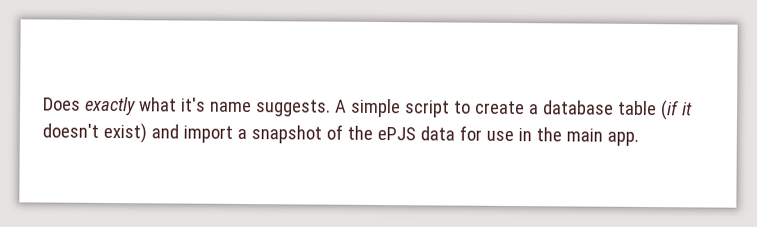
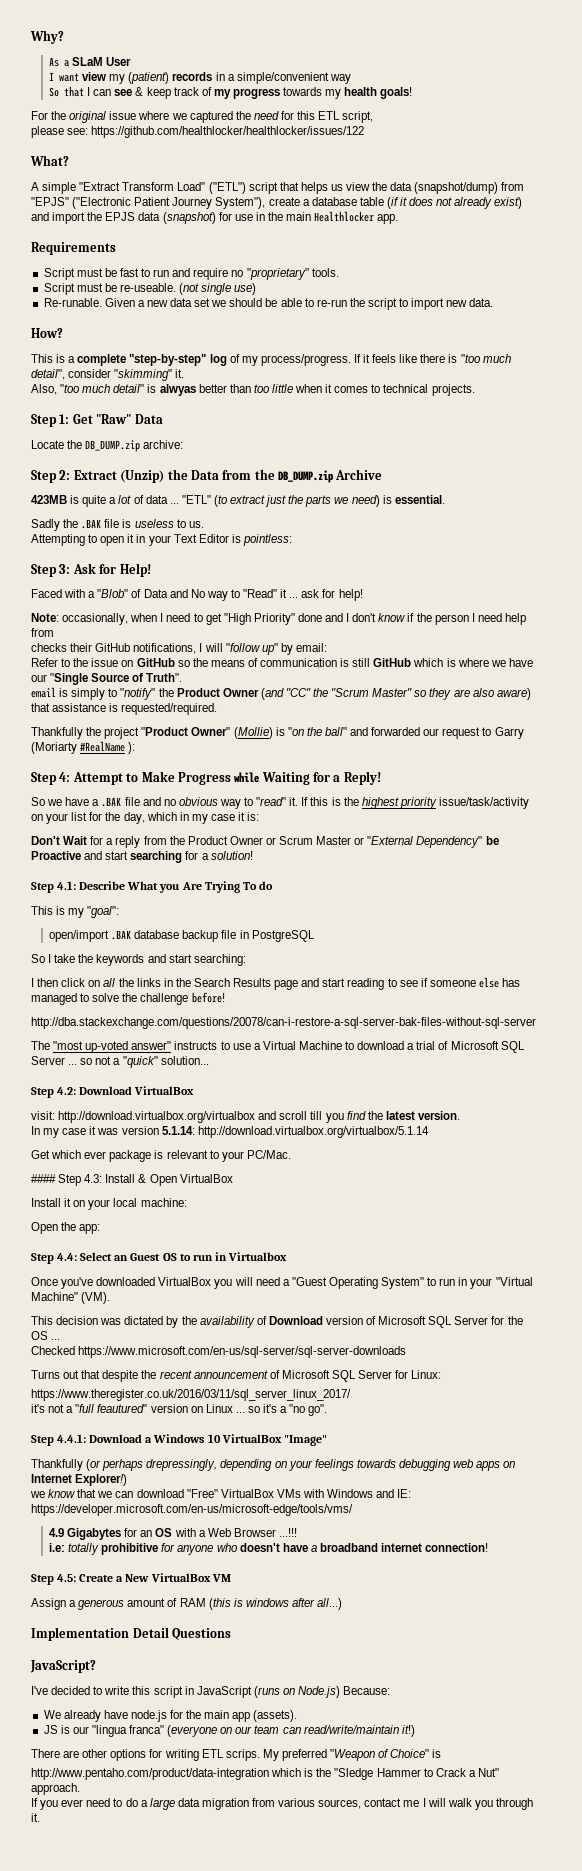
- Does exactly what it's name suggests. A simple script to create a database table (if it doesn't exist) and import a snapshot of the ePJS data for use in the main app.
+ Why?
+ As a SLaM User
+ I want view my (patient) records in a simple/convenient way
+ So that I can see & keep track of my progress towards my health goals!
+ For the original issue where we captured the need for this ETL script,
+ please see: https://github.com/healthlocker/healthlocker/issues/122
+ What?
+ A simple "Extract Transform Load" ("ETL") script that helps us view the data (snapshot/dump) from "EPJS" ("Electronic Patient Journey System"), create a database table (if it does not already exist) and import the EPJS data (snapshot) for use in the main Healthlocker app.
+ Requirements
+ Script must be fast to run and require no "proprietary" tools.
+ Script must be re-useable. (not single use)
+ Re-runable. Given a new data set we should be able to re-run the script to import new data.
+ How?
+ This is a complete "step-by-step" log of my process/progress. If it feels like there is "too much detail", consider "skimming" it.
+ Also, "too much detail" is alwyas better than too little when it comes to technical projects.
+ Step 1: Get "Raw" Data
+ Locate the DB_DUMP.zip archive:
+ Step 2: Extract (Unzip) the Data from the DB_DUMP.zip Archive
+ 423MB is quite a lot of data ... "ETL" (to extract just the parts we need) is essential.
+ Sadly the .BAK file is useless to us.
+ Attempting to open it in your Text Editor is pointless:
+ Step 3: Ask for Help!
+ Faced with a "Blob" of Data and No way to "Read" it ... ask for help!
+ Note: occasionally, when I need to get "High Priority" done and I don't know if the person I need help from
+ checks their GitHub notifications, I will "follow up" by email:
+ Refer to the issue on GitHub so the means of communication is still GitHub which is where we have our "Single Source of Truth".
+ email is simply to "notify" the Product Owner (and "CC" the "Scrum Master" so they are also aware) that assistance is requested/required.
+ Thankfully the project "Product Owner" (Mollie) is "on the ball" and forwarded our request to Garry (Moriarty #RealName ):
+ Step 4: Attempt to Make Progress while Waiting for a Reply!
+ So we have a .BAK file and no obvious way to "read" it. If this is the highest priority issue/task/activity on your list for the day, which in my case it is:
+ Don't Wait for a reply from the Product Owner or Scrum Master or "External Dependency" be Proactive and start searching for a solution!
+ Step 4.1: Describe What you Are Trying To do
+ This is my "goal":
+ open/import .BAK database backup file in PostgreSQL
+ So I take the keywords and start searching:
+ I then click on all the links in the Search Results page and start reading to see if someone else has managed to solve the challenge before!
+ http://dba.stackexchange.com/questions/20078/can-i-restore-a-sql-server-bak-files-without-sql-server
+ The "most up-voted answer" instructs to use a Virtual Machine to download a trial of Microsoft SQL Server ... so not a "quick" solution...
+ Step 4.2: Download VirtualBox
+ visit: http://download.virtualbox.org/virtualbox and scroll till you find the latest version.
+ In my case it was version 5.1.14: http://download.virtualbox.org/virtualbox/5.1.14
+ Get which ever package is relevant to your PC/Mac.
+ #### Step 4.3: Install & Open VirtualBox
+ Install it on your local machine:
+ Open the app:
+ Step 4.4: Select an Guest OS to run in Virtualbox
+ Once you've downloaded VirtualBox you will need a "Guest Operating System" to run in your "Virtual Machine" (VM).
+ This decision was dictated by the availability of Download version of Microsoft SQL Server for the OS ...
+ Checked https://www.microsoft.com/en-us/sql-server/sql-server-downloads
+ Turns out that despite the recent announcement of Microsoft SQL Server for Linux:
+ https://www.theregister.co.uk/2016/03/11/sql_server_linux_2017/
+ it's not a "full feautured" version on Linux ... so it's a "no go".
+ Step 4.4.1: Download a Windows 10 VirtualBox "Image"
+ Thankfully (or perhaps drepressingly, depending on your feelings towards debugging web apps on Internet Explorer!)
+ we know that we can download "Free" VirtualBox VMs with Windows and IE: https://developer.microsoft.com/en-us/microsoft-edge/tools/vms/
+ 4.9 Gigabytes for an OS with a Web Browser ...!!!
+ i.e: totally prohibitive for anyone who doesn't have a broadband internet connection!
+ Step 4.5: Create a New VirtualBox VM
+ Assign a generous amount of RAM (this is windows after all...)
+ Implementation Detail Questions
+ JavaScript?
+ I've decided to write this script in JavaScript (runs on Node.js) Because:
+ We already have node.js for the main app (assets).
+ JS is our "lingua franca" (everyone on our team can read/write/maintain it!)
+ There are other options for writing ETL scrips. My preferred "Weapon of Choice" is
+ http://www.pentaho.com/product/data-integration which is the "Sledge Hammer to Crack a Nut" approach.
+ If you ever need to do a large data migration from various sources, contact me I will walk you through it.

